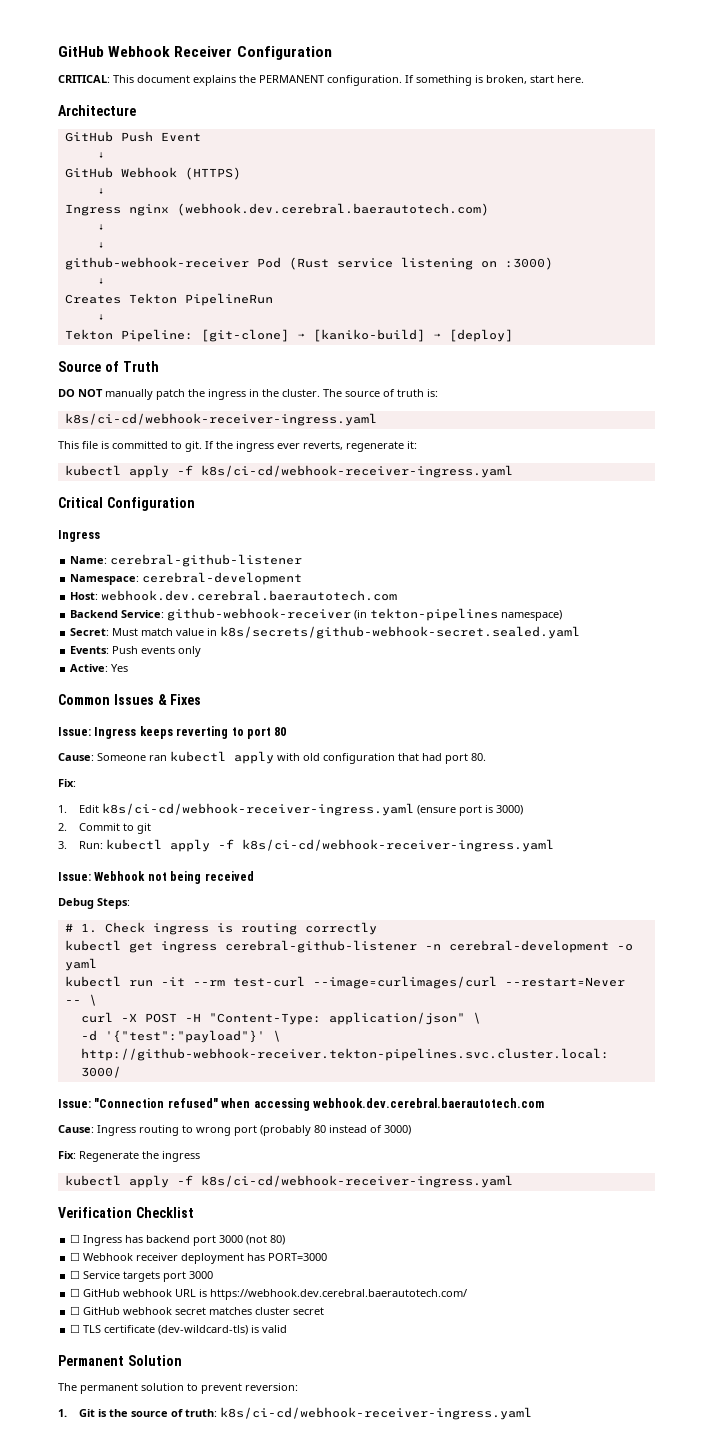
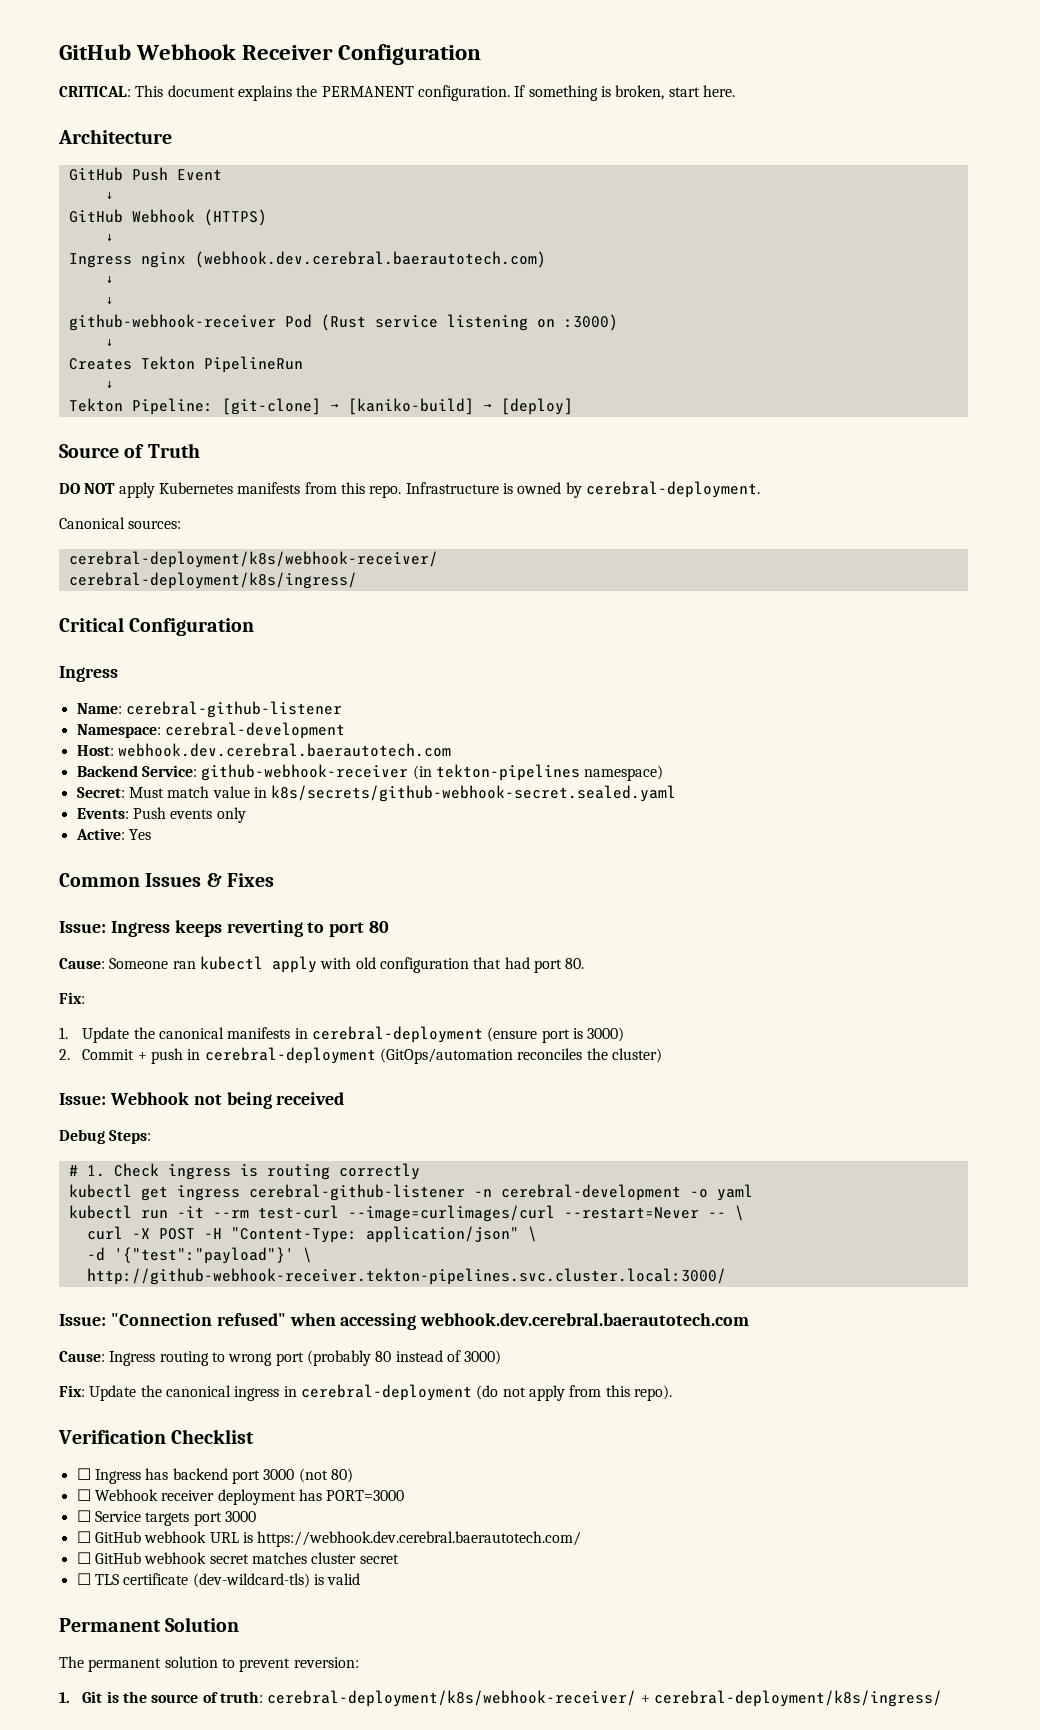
- DO NOT manually patch the ingress in the cluster. The source of truth is:
- k8s/ci-cd/webhook-receiver-ingress.yaml
- This file is committed to git. If the ingress ever reverts, regenerate it:
- kubectl apply -f k8s/ci-cd/webhook-receiver-ingress.yaml
+ DO NOT apply Kubernetes manifests from this repo. Infrastructure is owned by cerebral-deployment.
+ Canonical sources:
+ cerebral-deployment/k8s/webhook-receiver/
+ cerebral-deployment/k8s/ingress/
- 1. Edit k8s/ci-cd/webhook-receiver-ingress.yaml (ensure port is 3000)
+ 1. Update the canonical manifests in cerebral-deployment (ensure port is 3000)
- 2. Commit to git
- 3. Run: kubectl apply -f k8s/ci-cd/webhook-receiver-ingress.yaml
+ 2. Commit + push in cerebral-deployment (GitOps/automation reconciles the cluster)
- Fix: Regenerate the ingress
- kubectl apply -f k8s/ci-cd/webhook-receiver-ingress.yaml
+ Fix: Update the canonical ingress in cerebral-deployment (do not apply from this repo).
- 1. Git is the source of truth: k8s/ci-cd/webhook-receiver-ingress.yaml
+ 1. Git is the source of truth: cerebral-deployment/k8s/webhook-receiver/ + cerebral-deployment/k8s/ingress/

